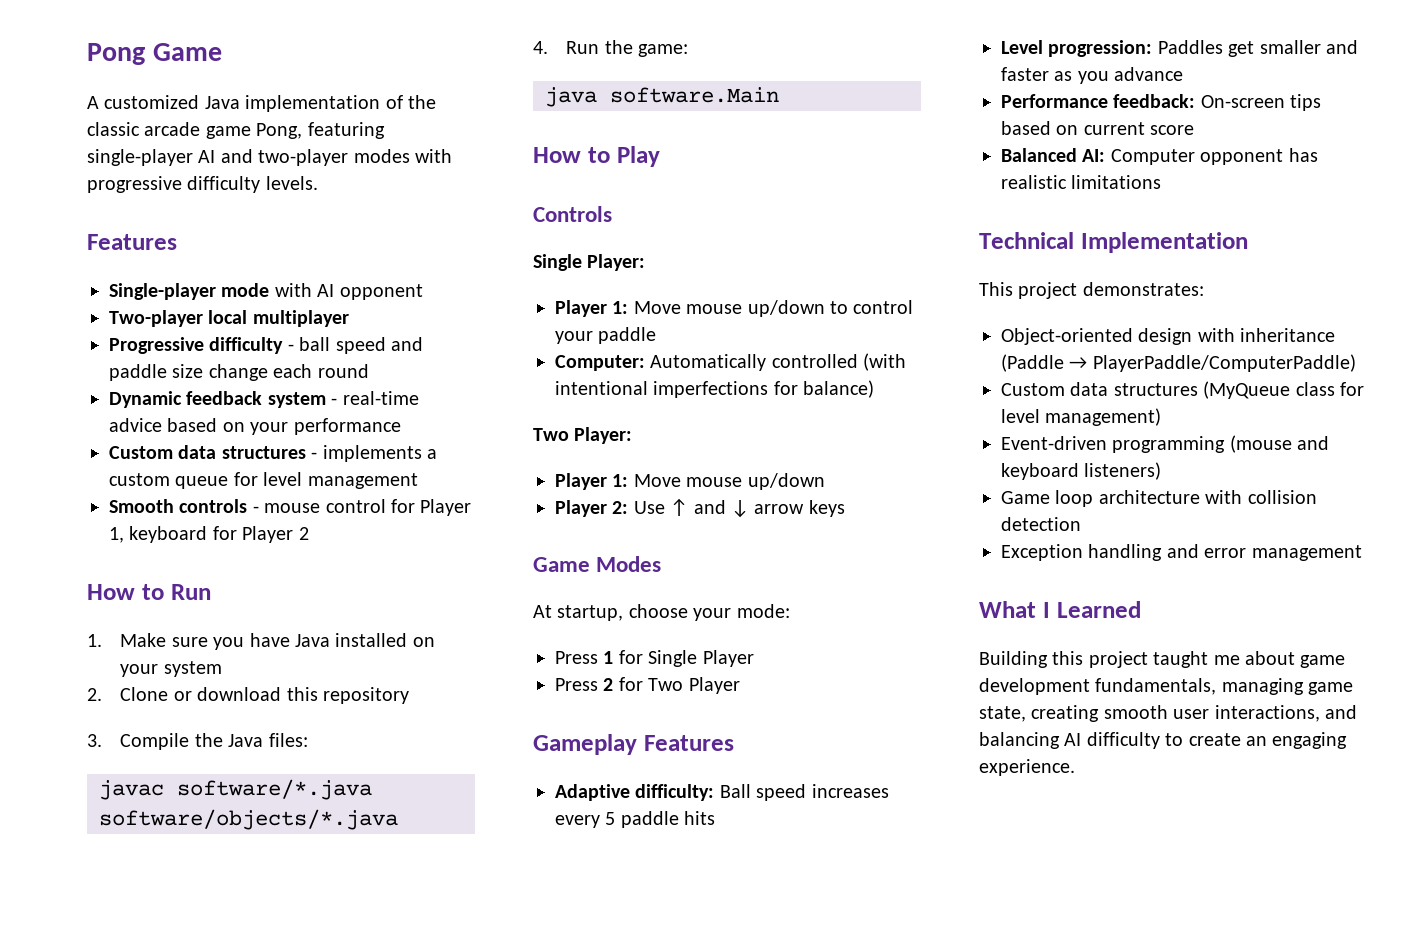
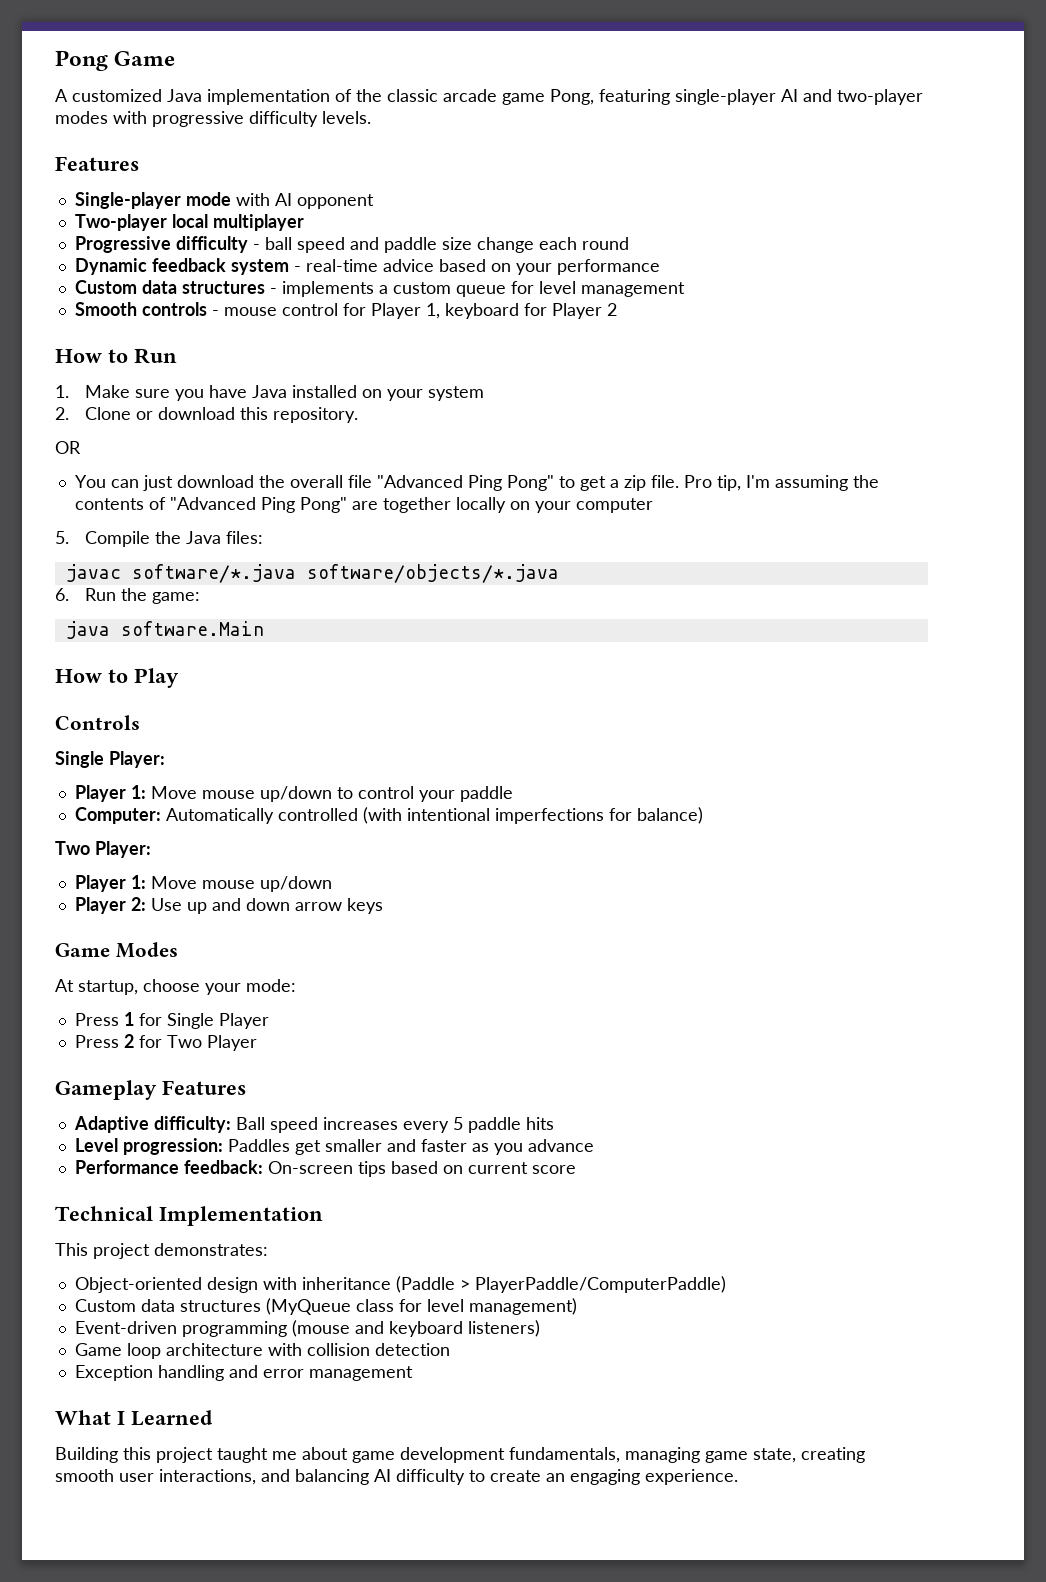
- 2. Clone or download this repository
- 3. Compile the Java files:
+ 2. Clone or download this repository.
+ OR
+ You can just download the overall file "Advanced Ping Pong" to get a zip file. Pro tip, I'm assuming the contents of "Advanced Ping Pong" are together locally on your computer
+ 5. Compile the Java files:
- 4. Run the game:
+ 6. Run the game:
- Player 2: Use ↑ and ↓ arrow keys
+ Player 2: Use up and down arrow keys
- Balanced AI: Computer opponent has realistic limitations
- Object-oriented design with inheritance (Paddle → PlayerPaddle/ComputerPaddle)
+ Object-oriented design with inheritance (Paddle > PlayerPaddle/ComputerPaddle)

